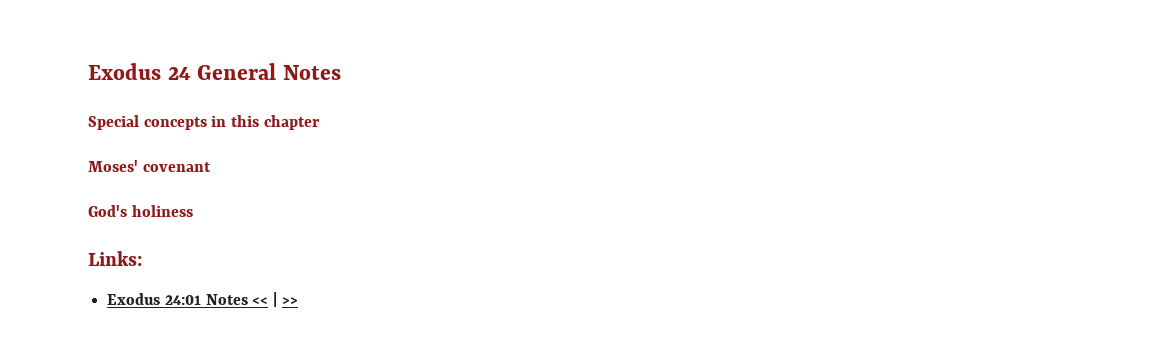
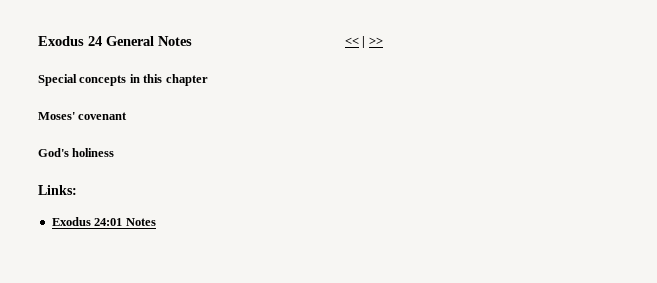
- Exodus 24:01 Notes << | >>
+ Exodus 24:01 Notes
+ << | >>

